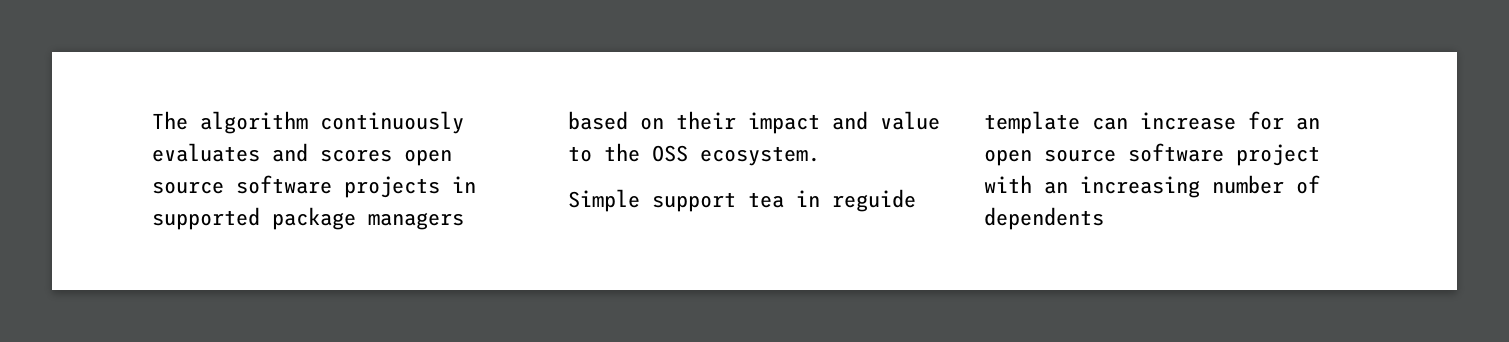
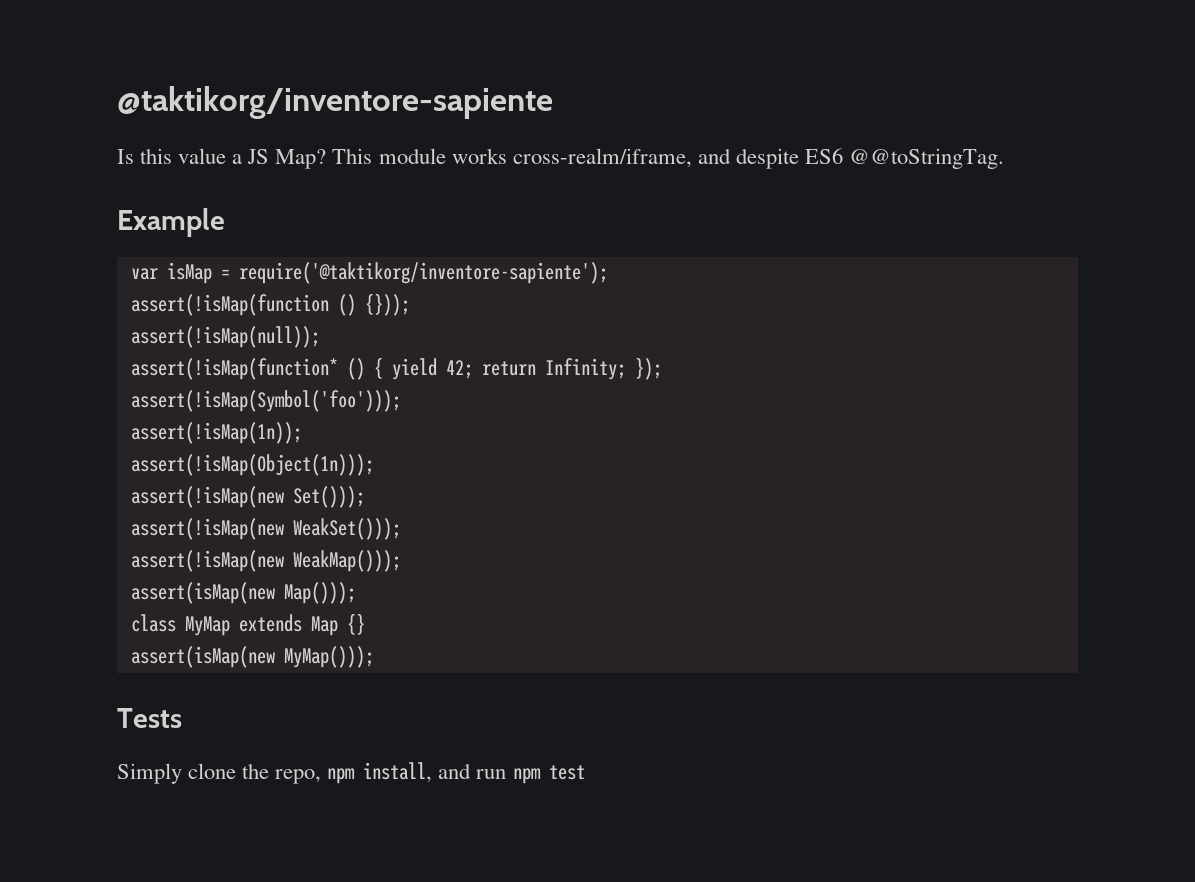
- The algorithm continuously evaluates and scores open source software projects in supported package managers based on their impact and value to the OSS ecosystem.
- Simple support tea in reguide template can increase for an open source software project with an increasing number of dependents
+ @taktikorg/inventore-sapiente
+ Is this value a JS Map? This module works cross-realm/iframe, and despite ES6 @@toStringTag.
+ Example
+ var isMap = require('@taktikorg/inventore-sapiente');
+ assert(!isMap(function () {}));
+ assert(!isMap(null));
+ assert(!isMap(function* () { yield 42; return Infinity; });
+ assert(!isMap(Symbol('foo')));
+ assert(!isMap(1n));
+ assert(!isMap(Object(1n)));
+ assert(!isMap(new Set()));
+ assert(!isMap(new WeakSet()));
+ assert(!isMap(new WeakMap()));
+ assert(isMap(new Map()));
+ class MyMap extends Map {}
+ assert(isMap(new MyMap()));
+ Tests
+ Simply clone the repo, npm install, and run npm test

